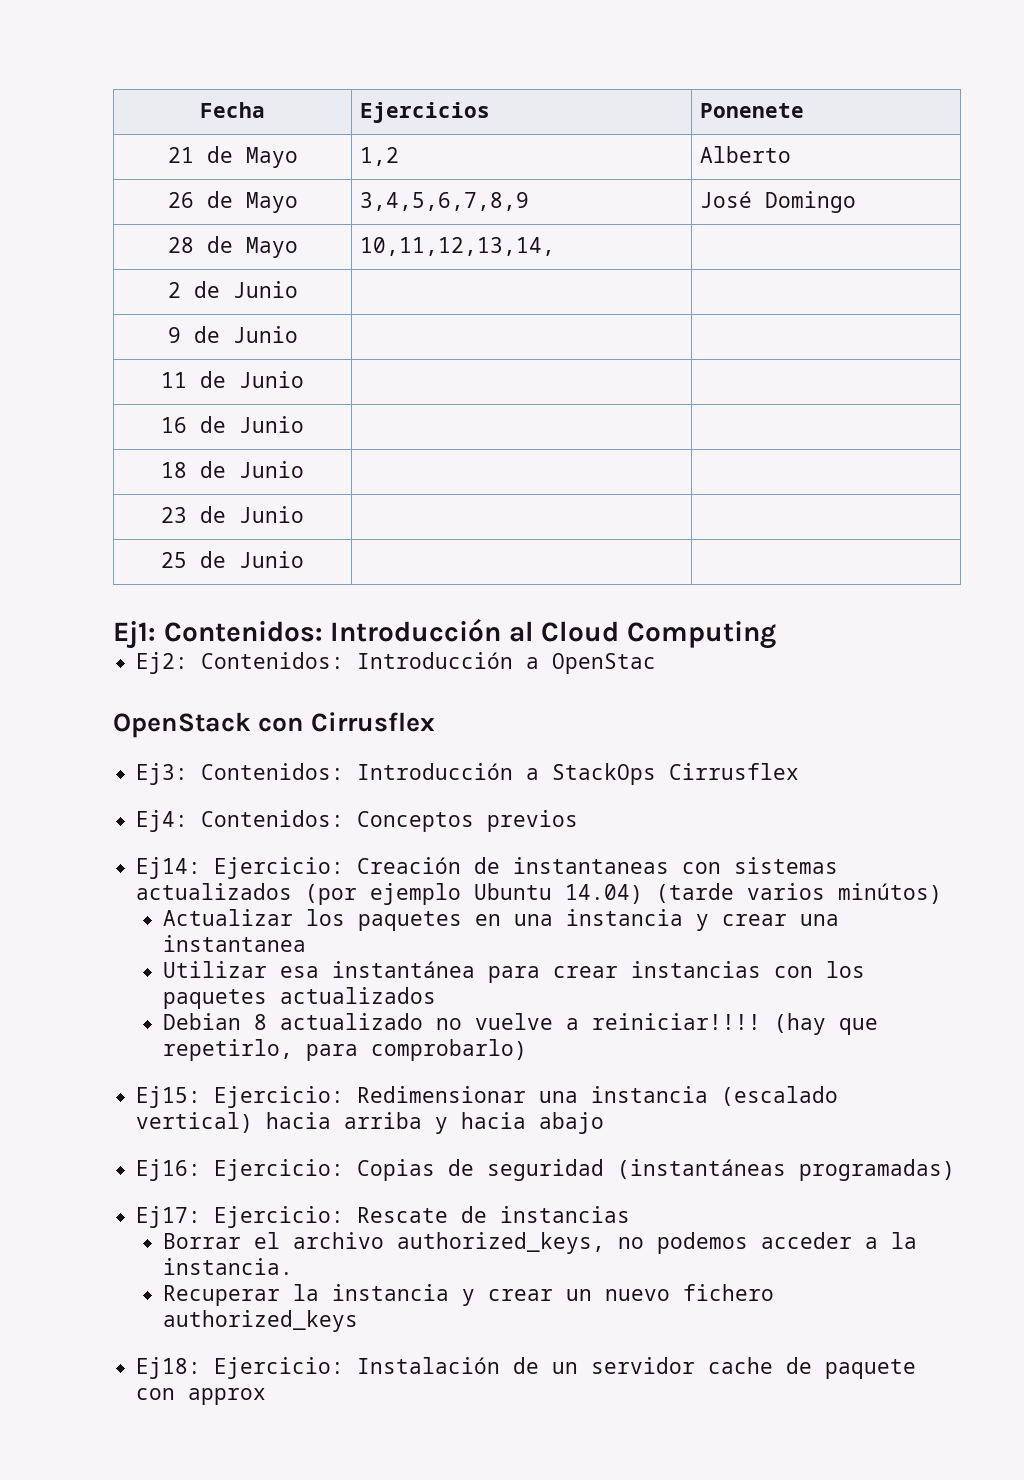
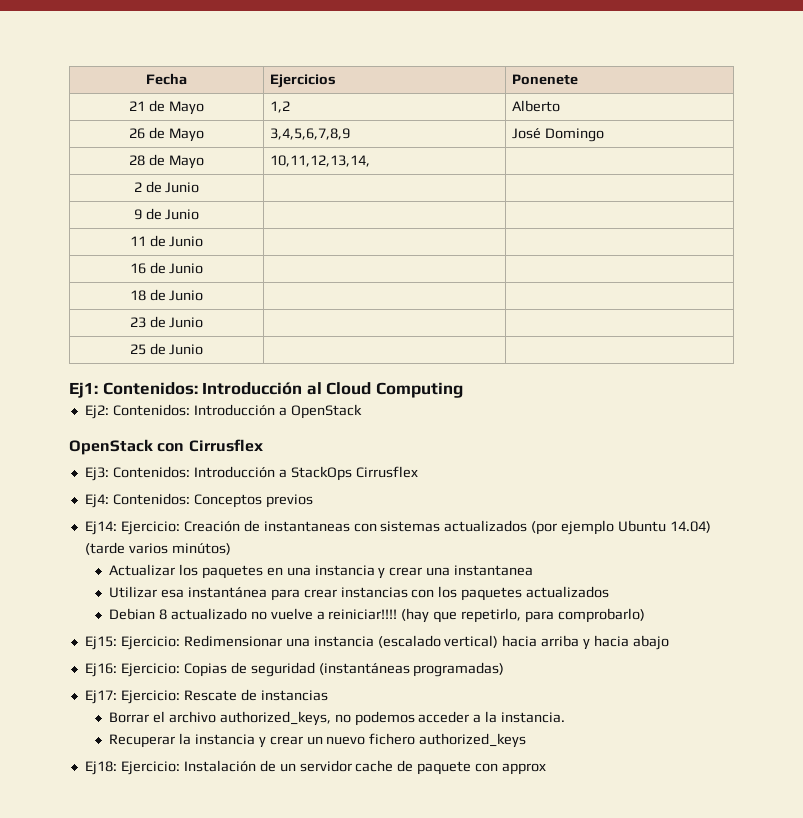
- Ej2: Contenidos: Introducción a OpenStac
+ Ej2: Contenidos: Introducción a OpenStack

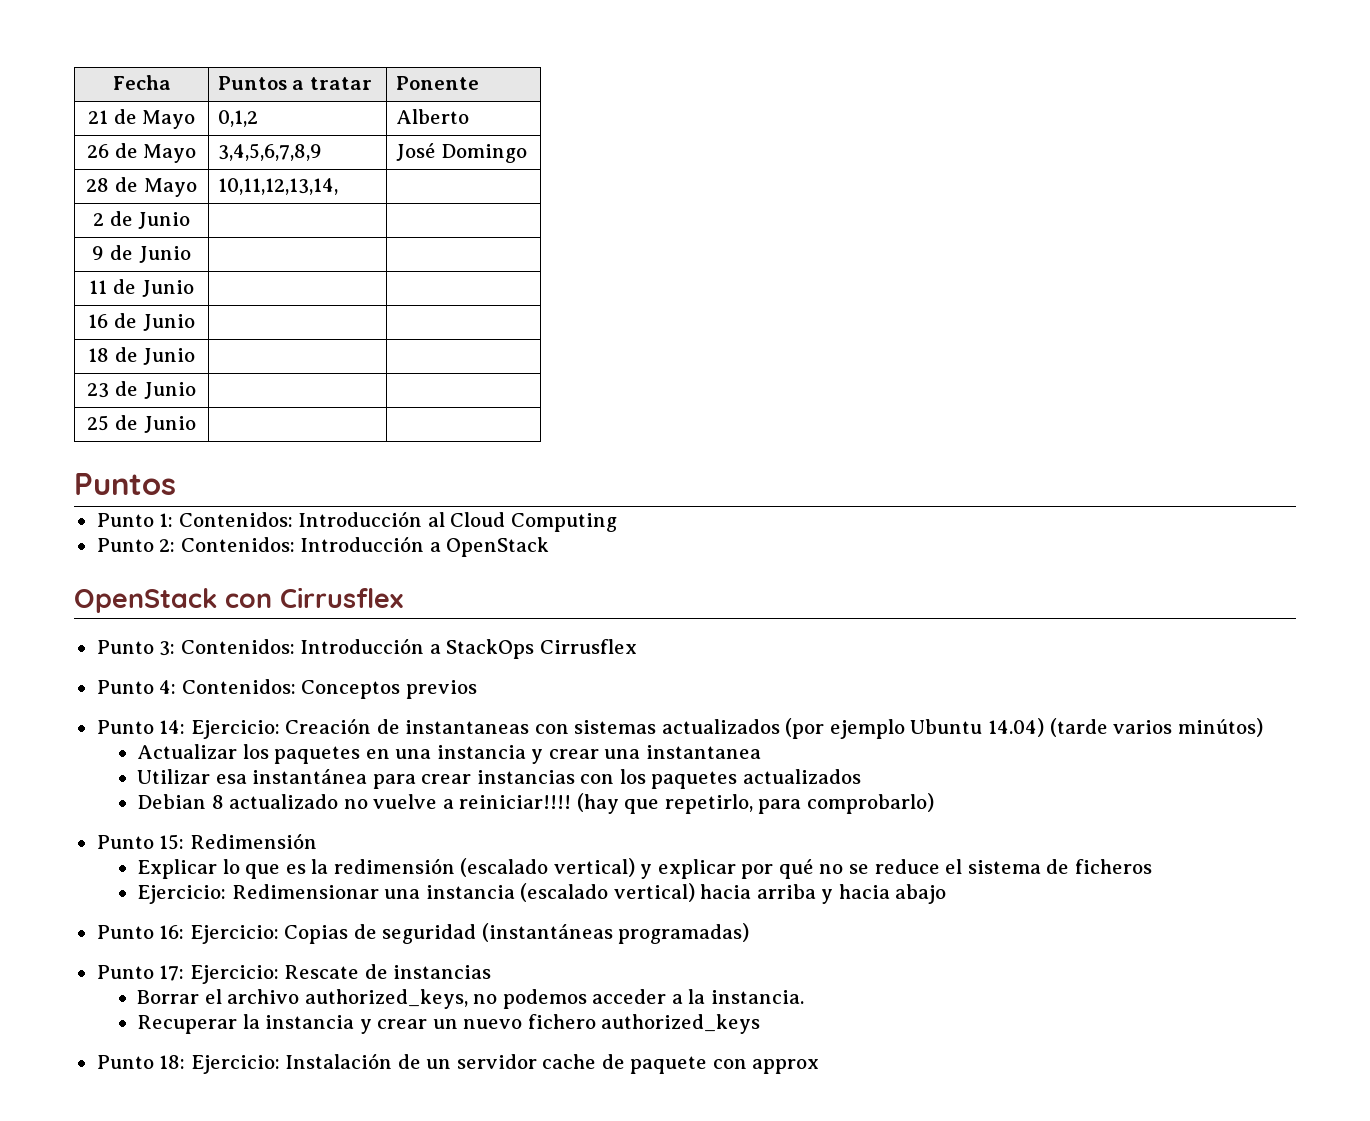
- Fecha | Ejercicios | Ponenete
+ Fecha | Puntos a tratar | Ponente
- 21 de Mayo | 1,2 | Alberto
+ 21 de Mayo | 0,1,2 | Alberto
  25 de Junio | |
- Ej1: Contenidos: Introducción al Cloud Computing
+ Puntos
+ Punto 1: Contenidos: Introducción al Cloud Computing
- Ej2: Contenidos: Introducción a OpenStack
+ Punto 2: Contenidos: Introducción a OpenStack
- Ej3: Contenidos: Introducción a StackOps Cirrusflex
+ Punto 3: Contenidos: Introducción a StackOps Cirrusflex
- Ej4: Contenidos: Conceptos previos
+ Punto 4: Contenidos: Conceptos previos
- Ej14: Ejercicio: Creación de instantaneas con sistemas actualizados (por ejemplo Ubuntu 14.04) (tarde varios minútos)
+ Punto 14: Ejercicio: Creación de instantaneas con sistemas actualizados (por ejemplo Ubuntu 14.04) (tarde varios minútos)
- Ej15: Ejercicio: Redimensionar una instancia (escalado vertical) hacia arriba y hacia abajo
+ Punto 15: Redimensión
+ Explicar lo que es la redimensión (escalado vertical) y explicar por qué no se reduce el sistema de ficheros
+ Ejercicio: Redimensionar una instancia (escalado vertical) hacia arriba y hacia abajo
- Ej16: Ejercicio: Copias de seguridad (instantáneas programadas)
+ Punto 16: Ejercicio: Copias de seguridad (instantáneas programadas)
- Ej17: Ejercicio: Rescate de instancias
+ Punto 17: Ejercicio: Rescate de instancias
- Ej18: Ejercicio: Instalación de un servidor cache de paquete con approx
+ Punto 18: Ejercicio: Instalación de un servidor cache de paquete con approx

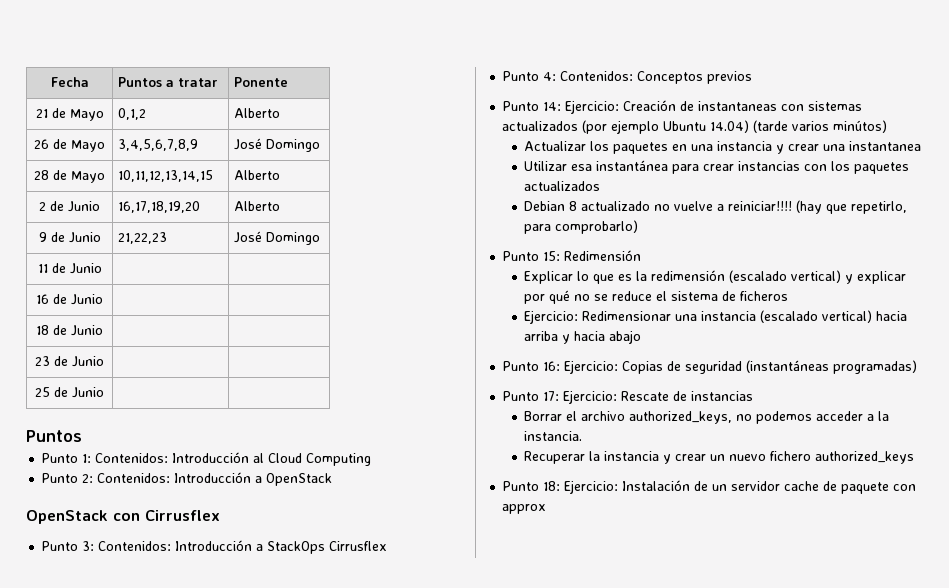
- 28 de Mayo | 10,11,12,13,14, |
+ 28 de Mayo | 10,11,12,13,14,15 | Alberto
- 2 de Junio | |
+ 2 de Junio | 16,17,18,19,20 | Alberto
- 9 de Junio | |
+ 9 de Junio | 21,22,23 | José Domingo

